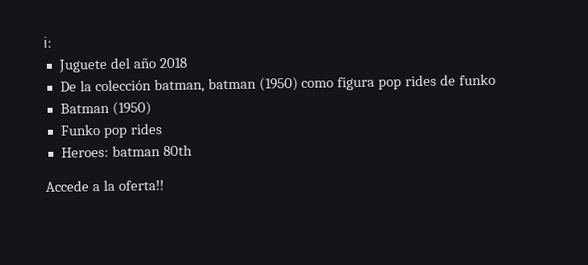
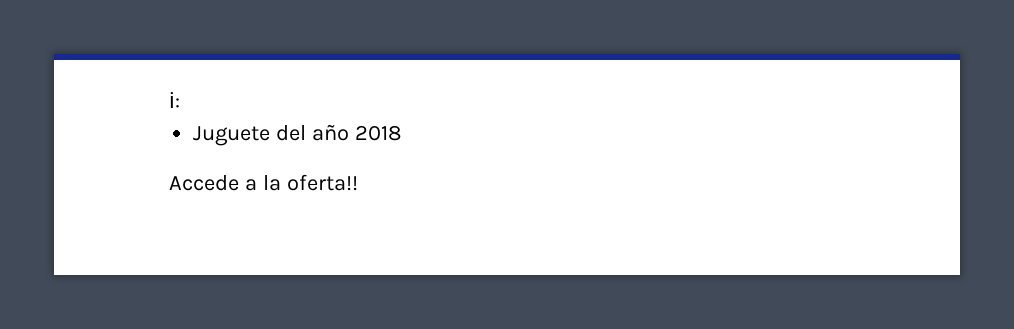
- De la colección batman, batman (1950) como figura pop rides de funko
- Batman (1950)
- Funko pop rides
- Heroes: batman 80th

